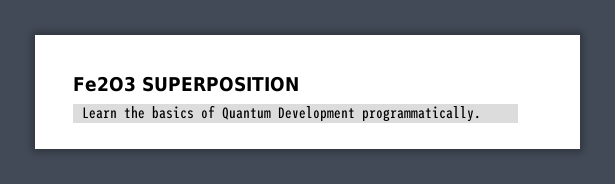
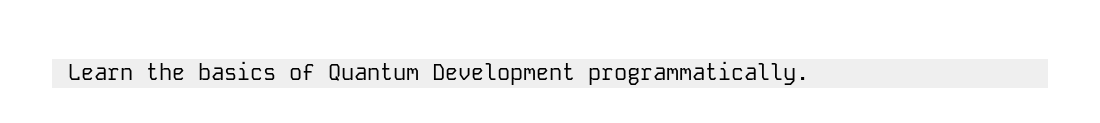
- Fe2O3 SUPERPOSITION

